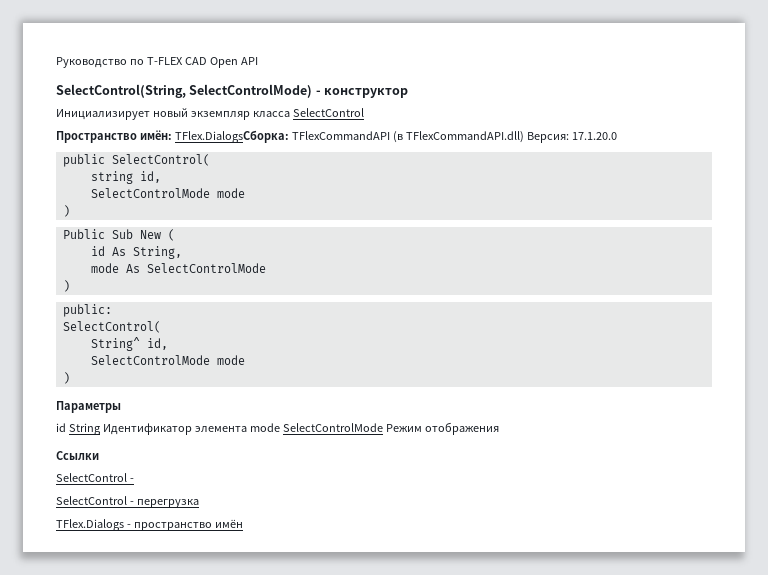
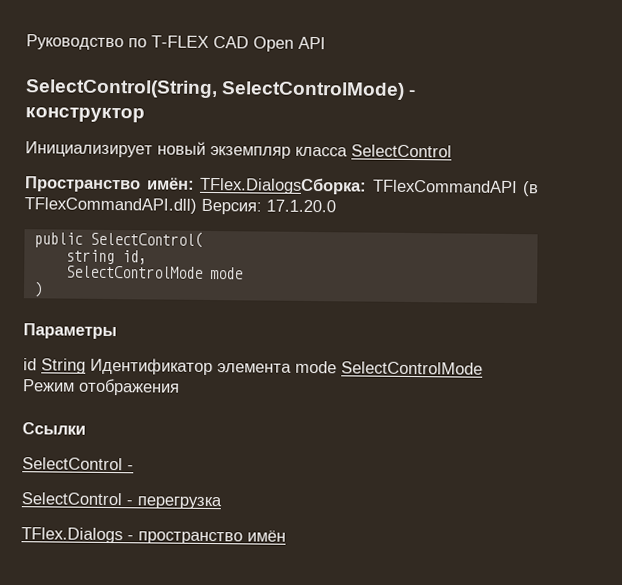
- Public Sub New (
- id As String,
- mode As SelectControlMode
- )
- public:
- SelectControl(
- String^ id,
- SelectControlMode mode
- )

